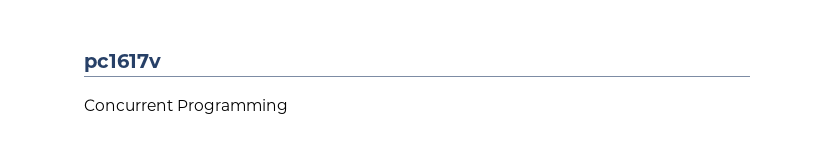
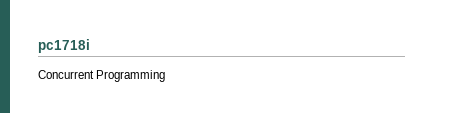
- pc1617v
+ pc1718i

